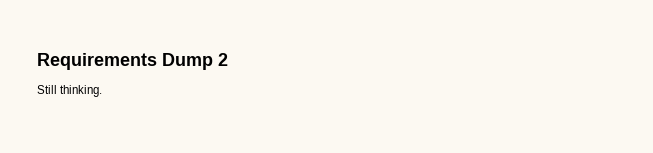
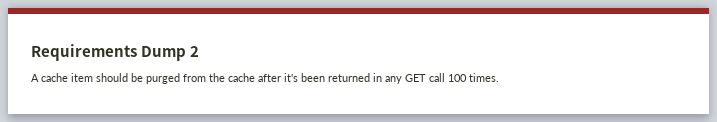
- Still thinking.
+ A cache item should be purged from the cache after it's been returned in any GET call 100 times.

